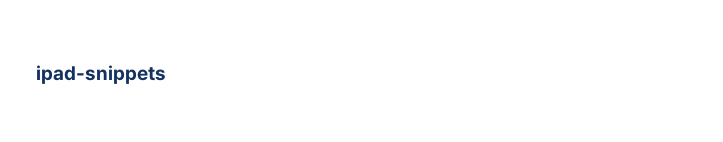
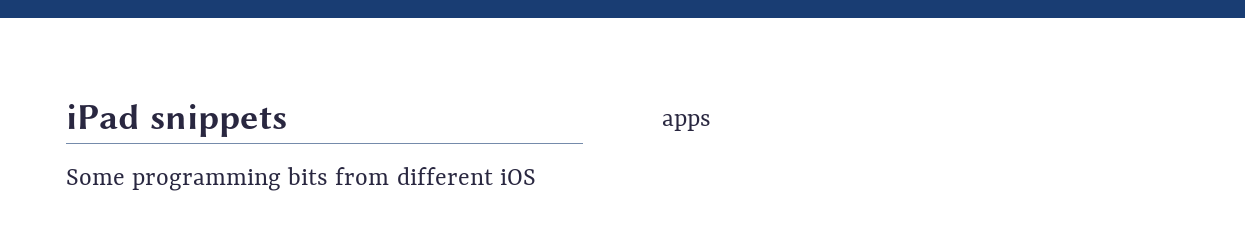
- ipad-snippets
+ iPad snippets
+ Some programming bits from different iOS apps

